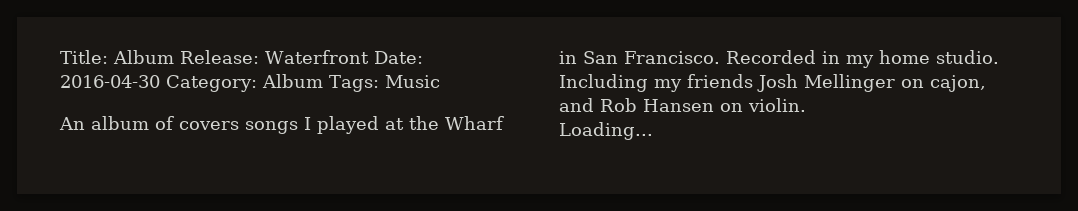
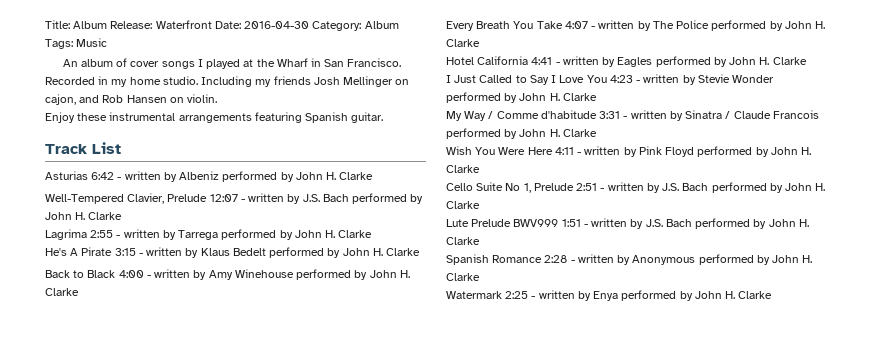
- An album of covers songs I played at the Wharf in San Francisco.
+ An album of cover songs I played at the Wharf in San Francisco.
- Loading...
+ Enjoy these instrumental arrangements featuring Spanish guitar.
+ Track List
+ Asturias 6:42 - written by Albeniz performed by John H. Clarke
+ Well-Tempered Clavier, Prelude 12:07 - written by J.S. Bach performed by John H. Clarke
+ Lagrima 2:55 - written by Tarrega performed by John H. Clarke
+ He's A Pirate 3:15 - written by Klaus Bedelt performed by John H. Clarke
+ Back to Black 4:00 - written by Amy Winehouse performed by John H. Clarke
+ Every Breath You Take 4:07 - written by The Police performed by John H. Clarke
+ Hotel California 4:41 - written by Eagles performed by John H. Clarke
+ I Just Called to Say I Love You 4:23 - written by Stevie Wonder performed by John H. Clarke
+ My Way / Comme d'habitude 3:31 - written by Sinatra / Claude Francois performed by John H. Clarke
+ Wish You Were Here 4:11 - written by Pink Floyd performed by John H. Clarke
+ Cello Suite No 1, Prelude 2:51 - written by J.S. Bach performed by John H. Clarke
+ Lute Prelude BWV999 1:51 - written by J.S. Bach performed by John H. Clarke
+ Spanish Romance 2:28 - written by Anonymous performed by John H. Clarke
+ Watermark 2:25 - written by Enya performed by John H. Clarke

